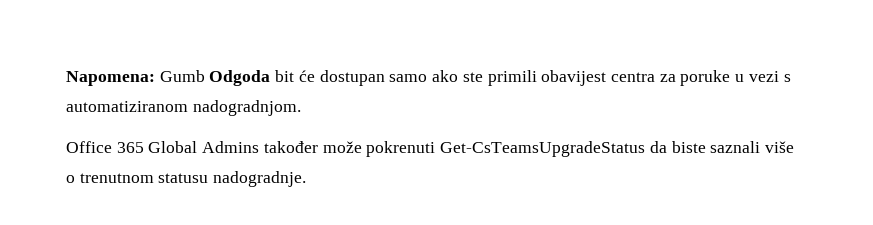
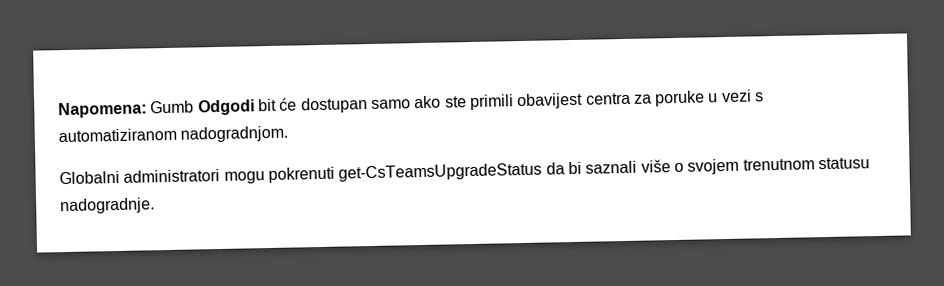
- Napomena: Gumb Odgoda bit će dostupan samo ako ste primili obavijest centra za poruke u vezi s automatiziranom nadogradnjom.
+ Napomena: Gumb Odgodi bit će dostupan samo ako ste primili obavijest centra za poruke u vezi s automatiziranom nadogradnjom.
- Office 365 Global Admins također može pokrenuti Get-CsTeamsUpgradeStatus da biste saznali više o trenutnom statusu nadogradnje.
+ Globalni administratori mogu pokrenuti get-CsTeamsUpgradeStatus da bi saznali više o svojem trenutnom statusu nadogradnje.

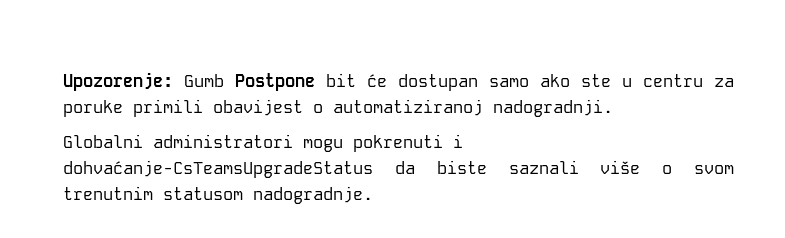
- Napomena: Gumb Odgodi bit će dostupan samo ako ste primili obavijest centra za poruke u vezi s automatiziranom nadogradnjom.
- Globalni administratori mogu pokrenuti get-CsTeamsUpgradeStatus da bi saznali više o svojem trenutnom statusu nadogradnje.
+ Upozorenje: Gumb Postpone bit će dostupan samo ako ste u centru za poruke primili obavijest o automatiziranoj nadogradnji.
+ Globalni administratori mogu pokrenuti i dohvaćanje-CsTeamsUpgradeStatus da biste saznali više o svom trenutnim statusom nadogradnje.

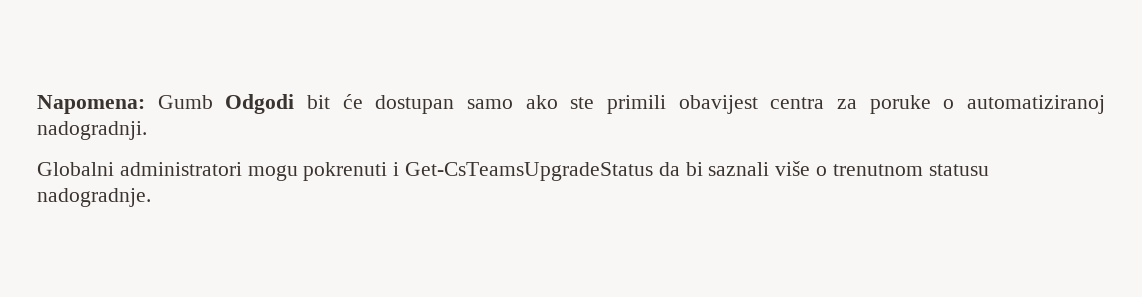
- Upozorenje: Gumb Postpone bit će dostupan samo ako ste u centru za poruke primili obavijest o automatiziranoj nadogradnji.
+ Napomena: Gumb Odgodi bit će dostupan samo ako ste primili obavijest centra za poruke o automatiziranoj nadogradnji.
- Globalni administratori mogu pokrenuti i dohvaćanje-CsTeamsUpgradeStatus da biste saznali više o svom trenutnim statusom nadogradnje.
+ Globalni administratori mogu pokrenuti i Get-CsTeamsUpgradeStatus da bi saznali više o trenutnom statusu nadogradnje.

